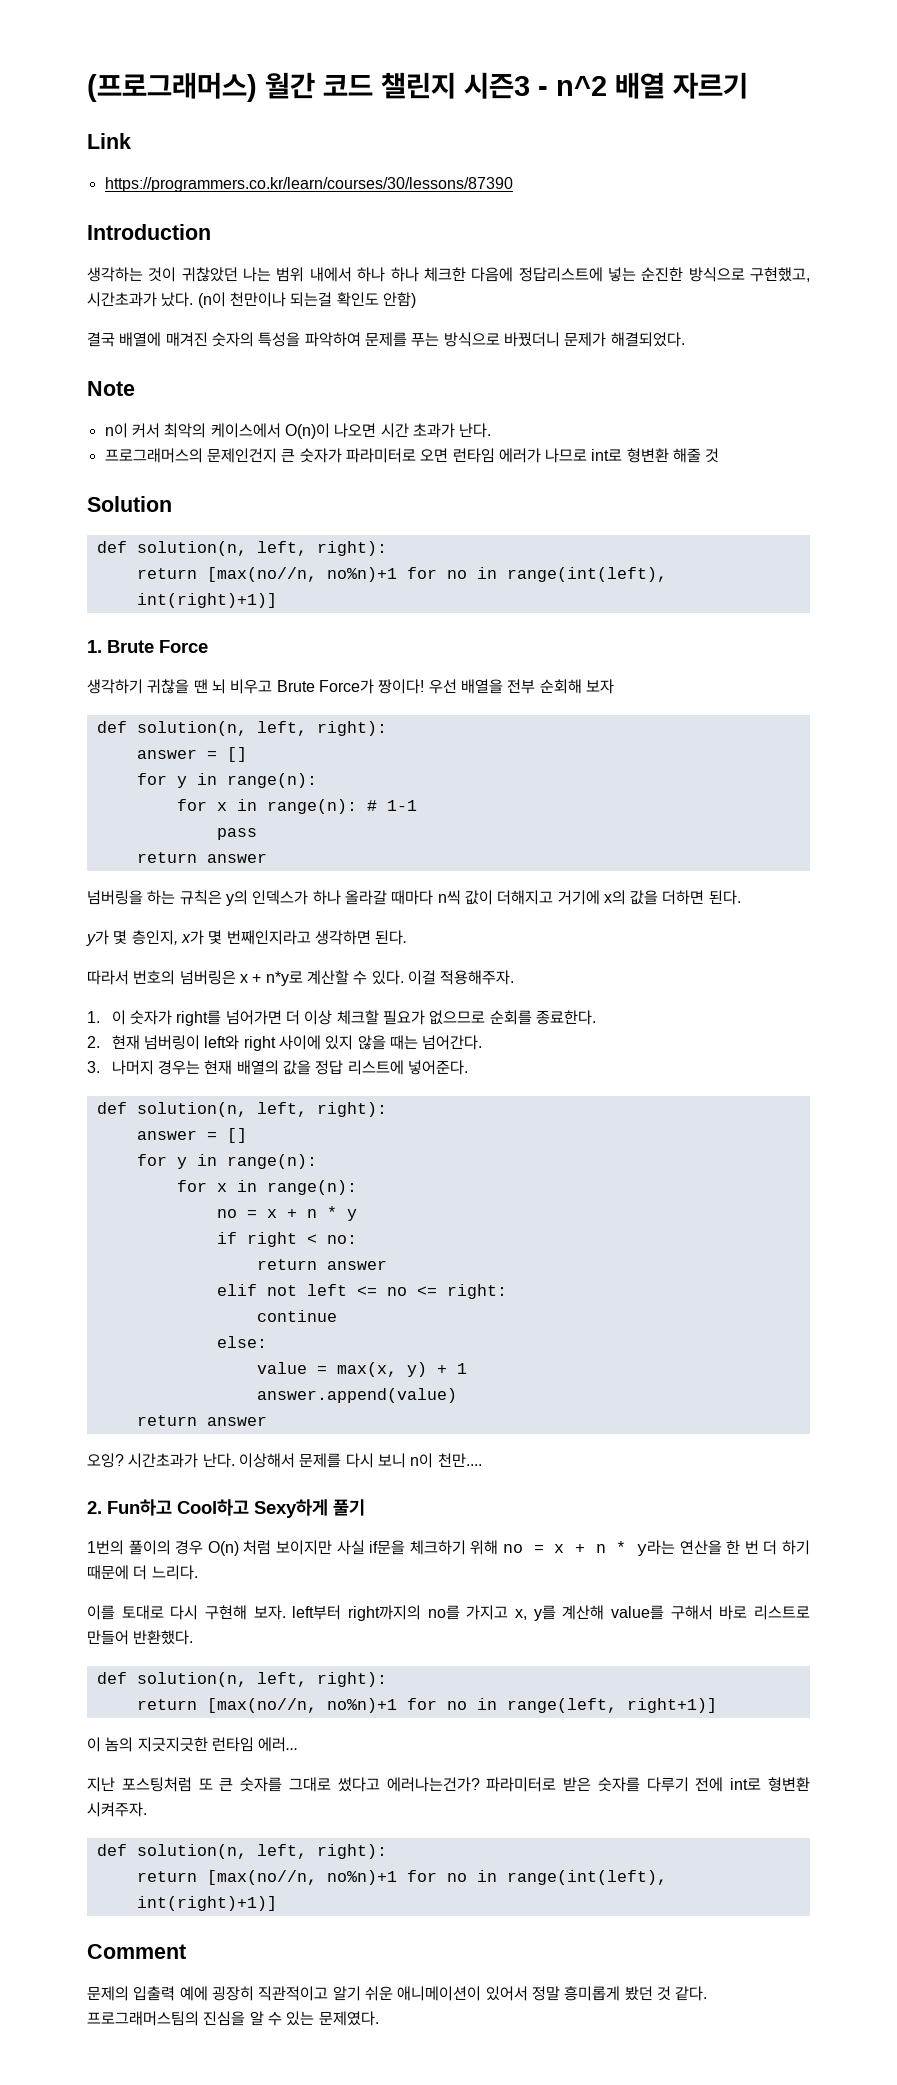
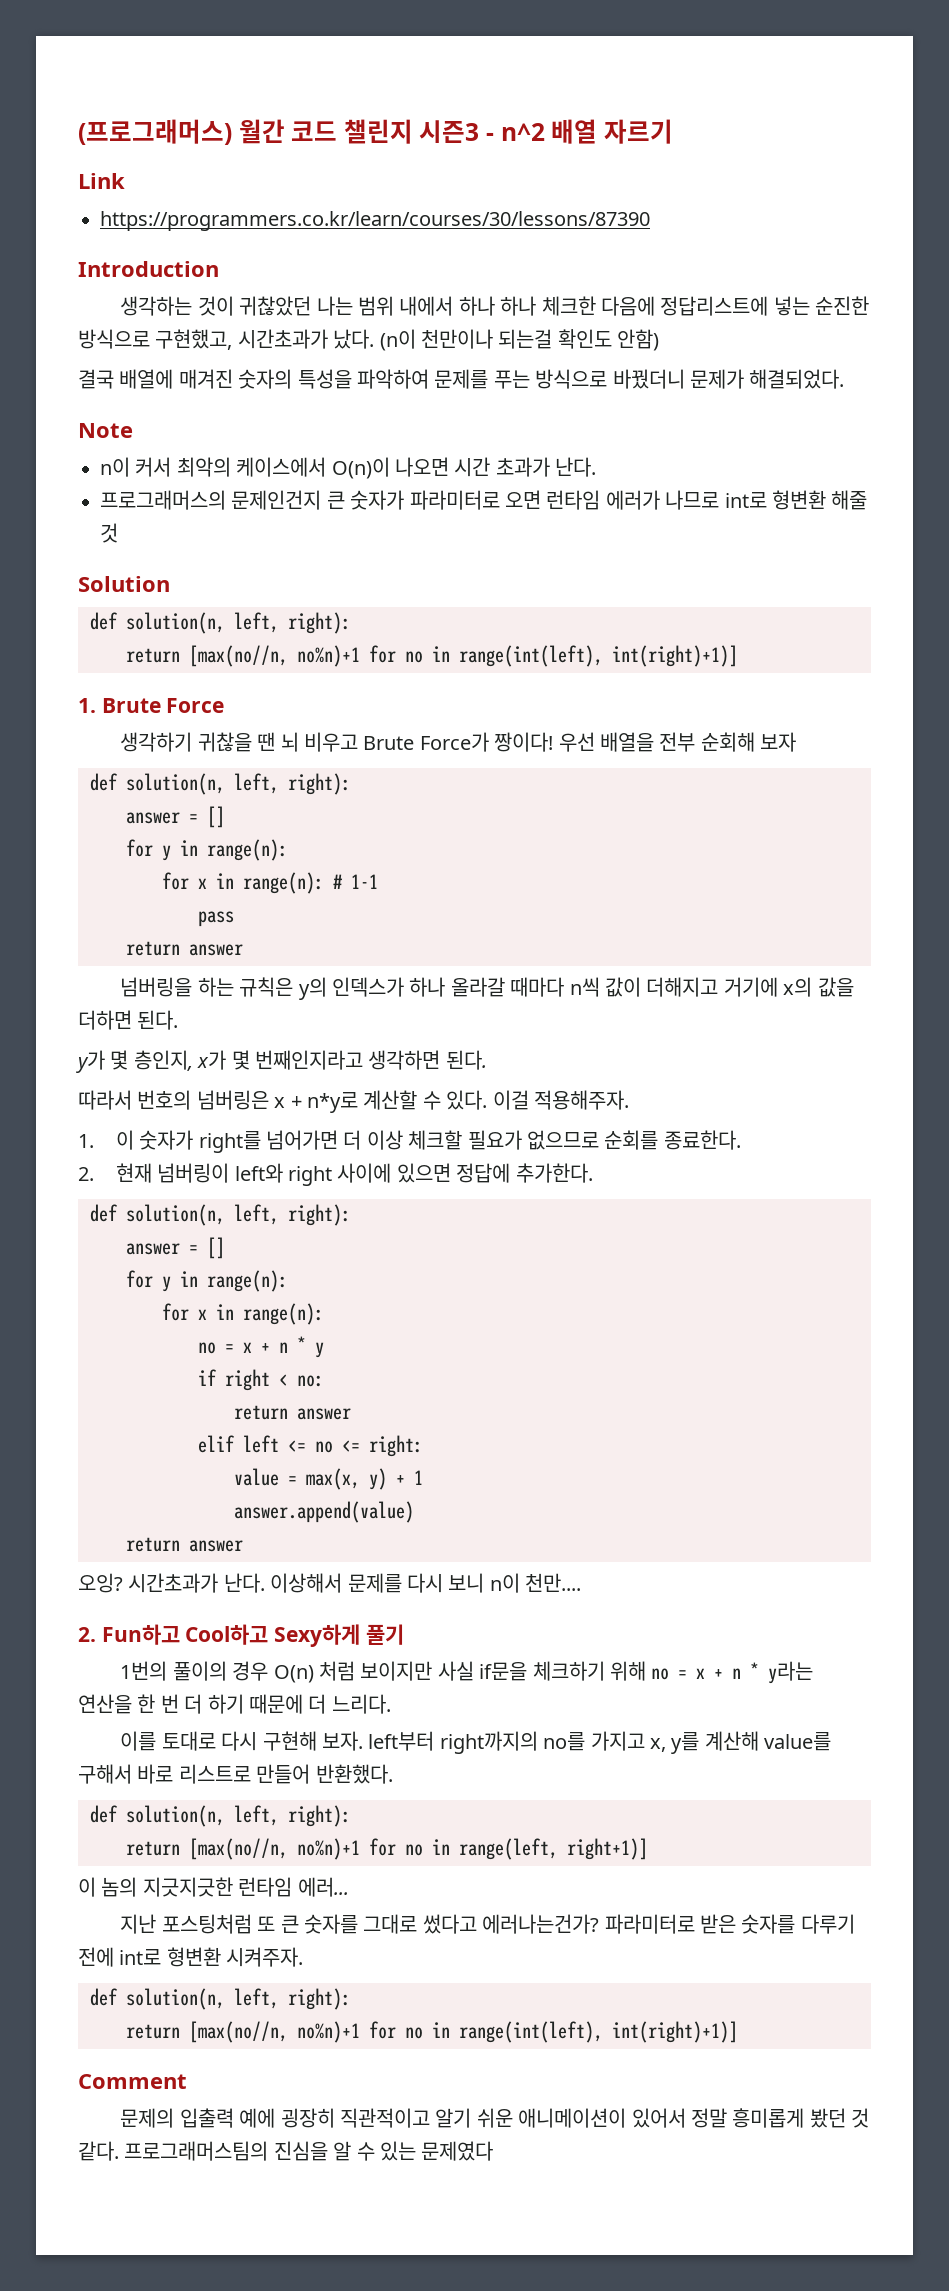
- 2. 현재 넘버링이 left와 right 사이에 있지 않을 때는 넘어간다.
- 3. 나머지 경우는 현재 배열의 값을 정답 리스트에 넣어준다.
+ 2. 현재 넘버링이 left와 right 사이에 있으면 정답에 추가한다.
- elif not left <= no <= right:
+ elif left <= no <= right:
- continue
- else:
- 프로그래머스팀의 진심을 알 수 있는 문제였다.
+ 프로그래머스팀의 진심을 알 수 있는 문제였다

